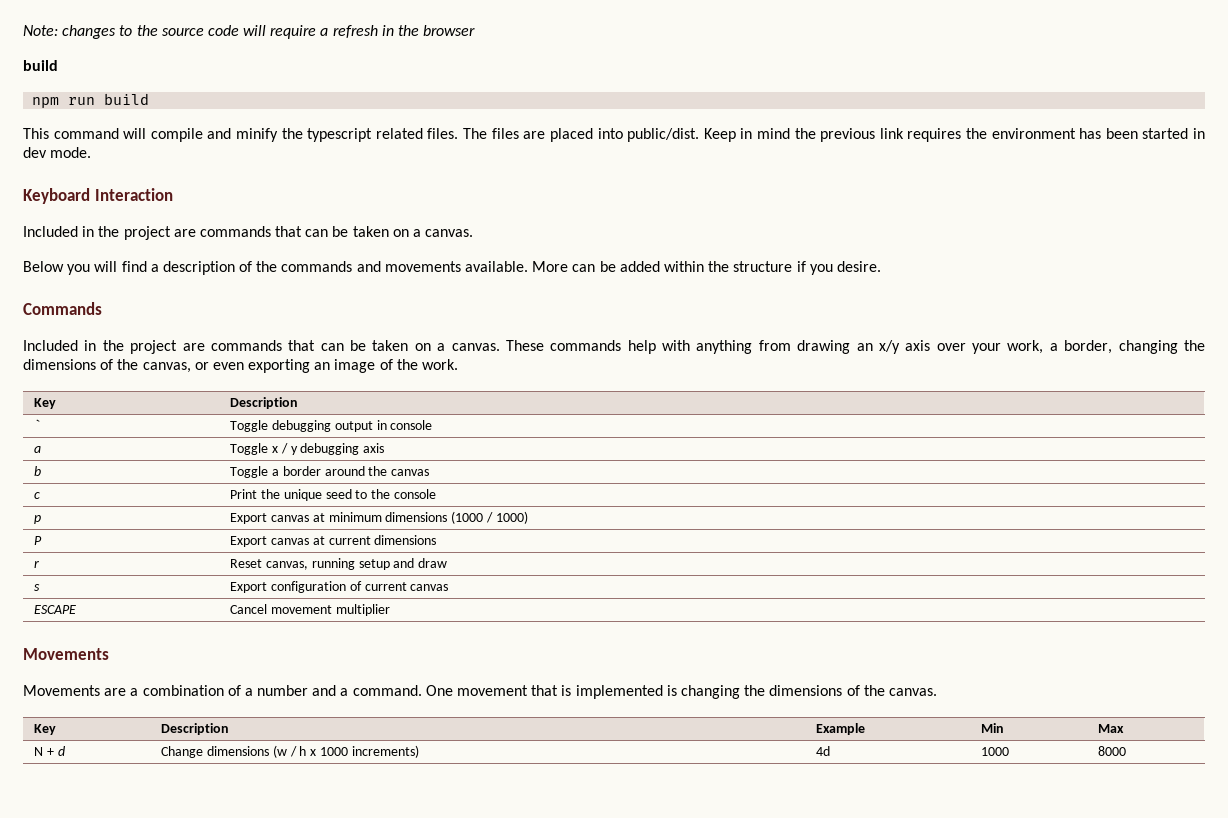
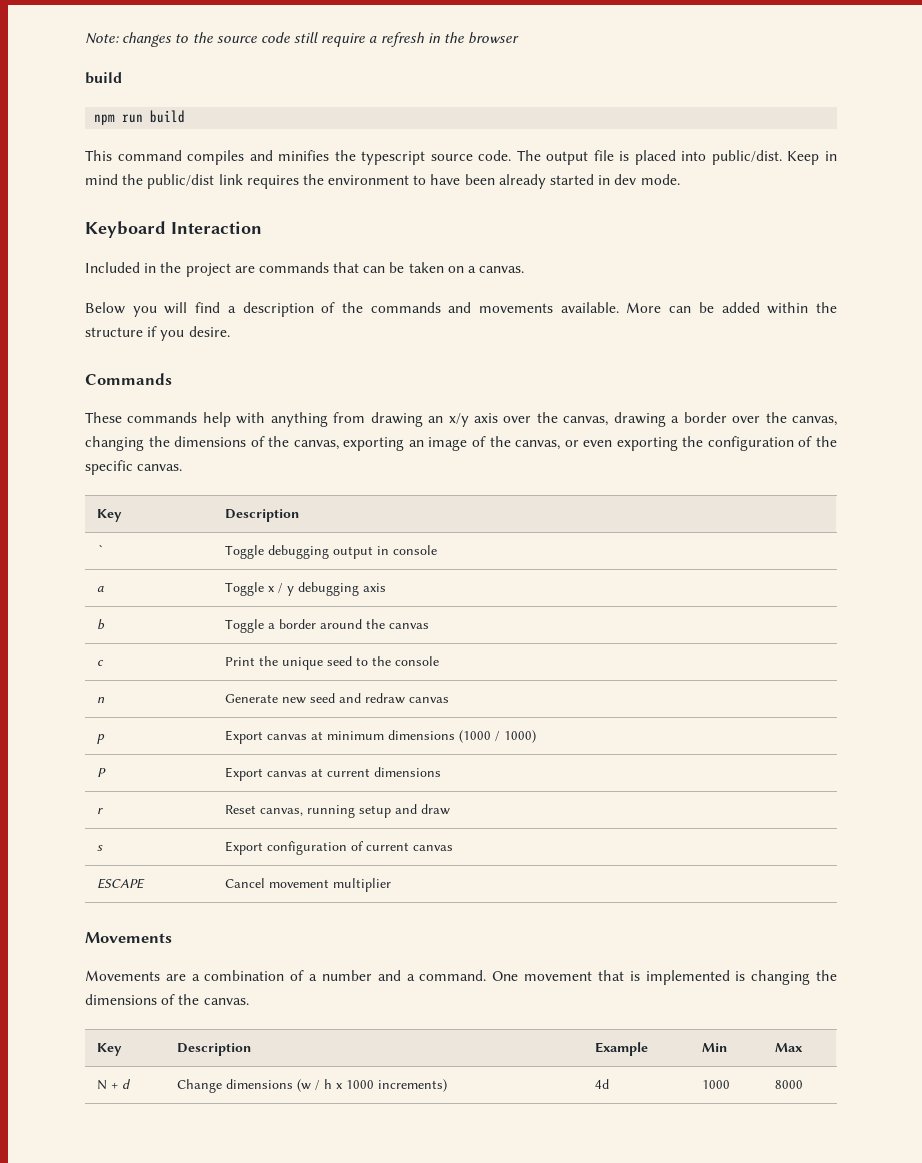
- Note: changes to the source code will require a refresh in the browser
+ Note: changes to the source code still require a refresh in the browser
- This command will compile and minify the typescript related files. The files are placed into public/dist.
+ This command compiles and minifies the typescript source code. The output file is placed into public/dist.
- Keep in mind the previous link requires the environment has been started in dev mode.
+ Keep in mind the public/dist link requires the environment to have been already started in dev mode.
  Commands
- Included in the project are commands that can be taken on a canvas. These commands help with anything from drawing an x/y axis over your work, a border, changing the dimensions of the canvas, or even exporting an image of the work.
+ These commands help with anything from drawing an x/y axis over the canvas, drawing a border over the canvas, changing the dimensions of the canvas, exporting an image of the canvas, or even exporting the configuration of the specific canvas.
+ n | Generate new seed and redraw canvas

